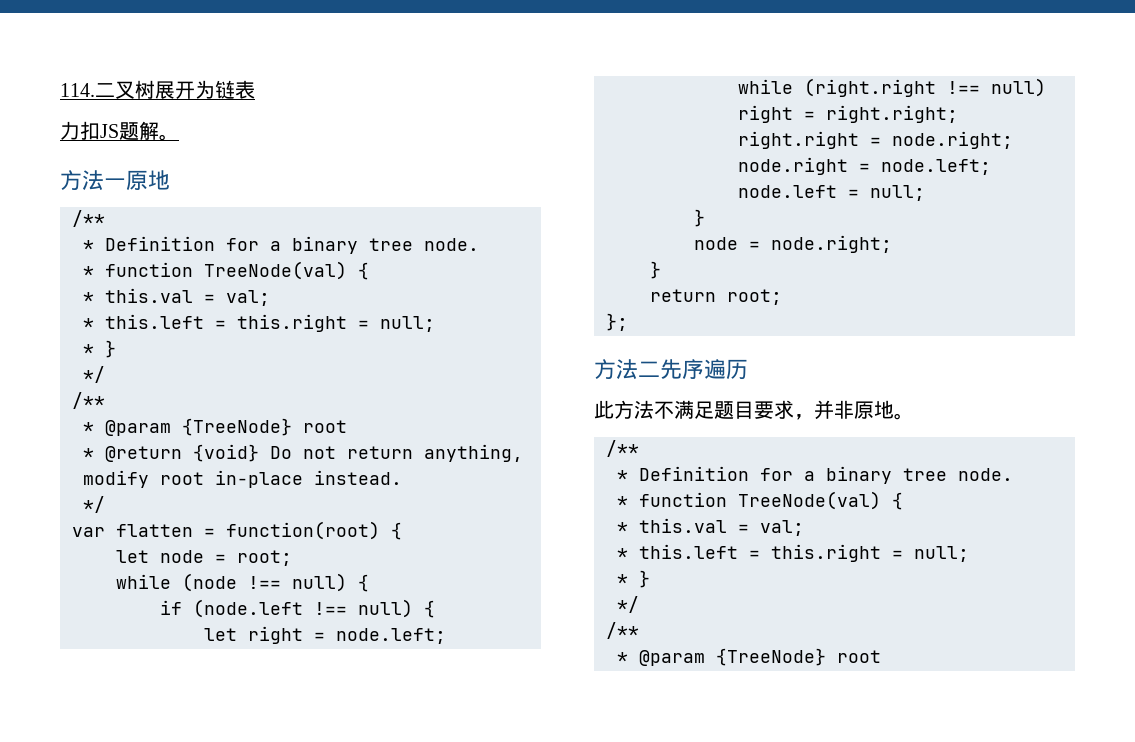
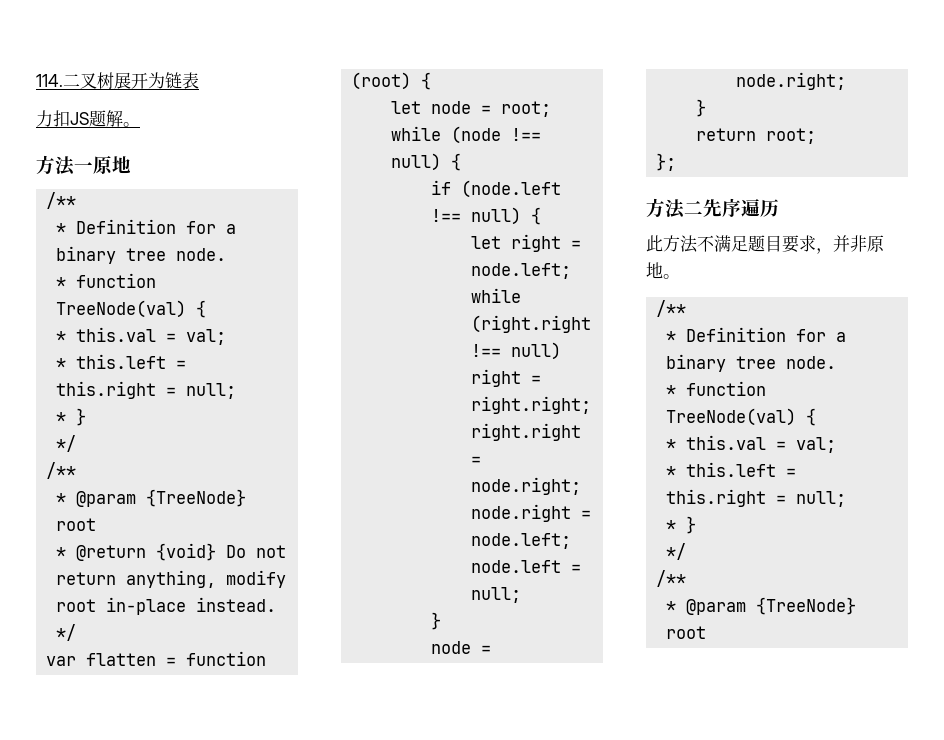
- var flatten = function(root) {
+ var flatten = function (root) {

